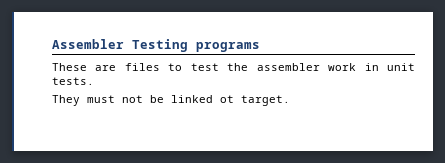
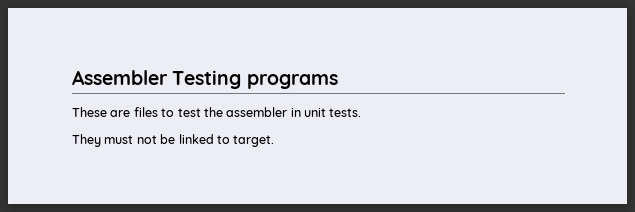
- These are files to test the assembler work in unit tests.
+ These are files to test the assembler in unit tests.
- They must not be linked ot target.
+ They must not be linked to target.

